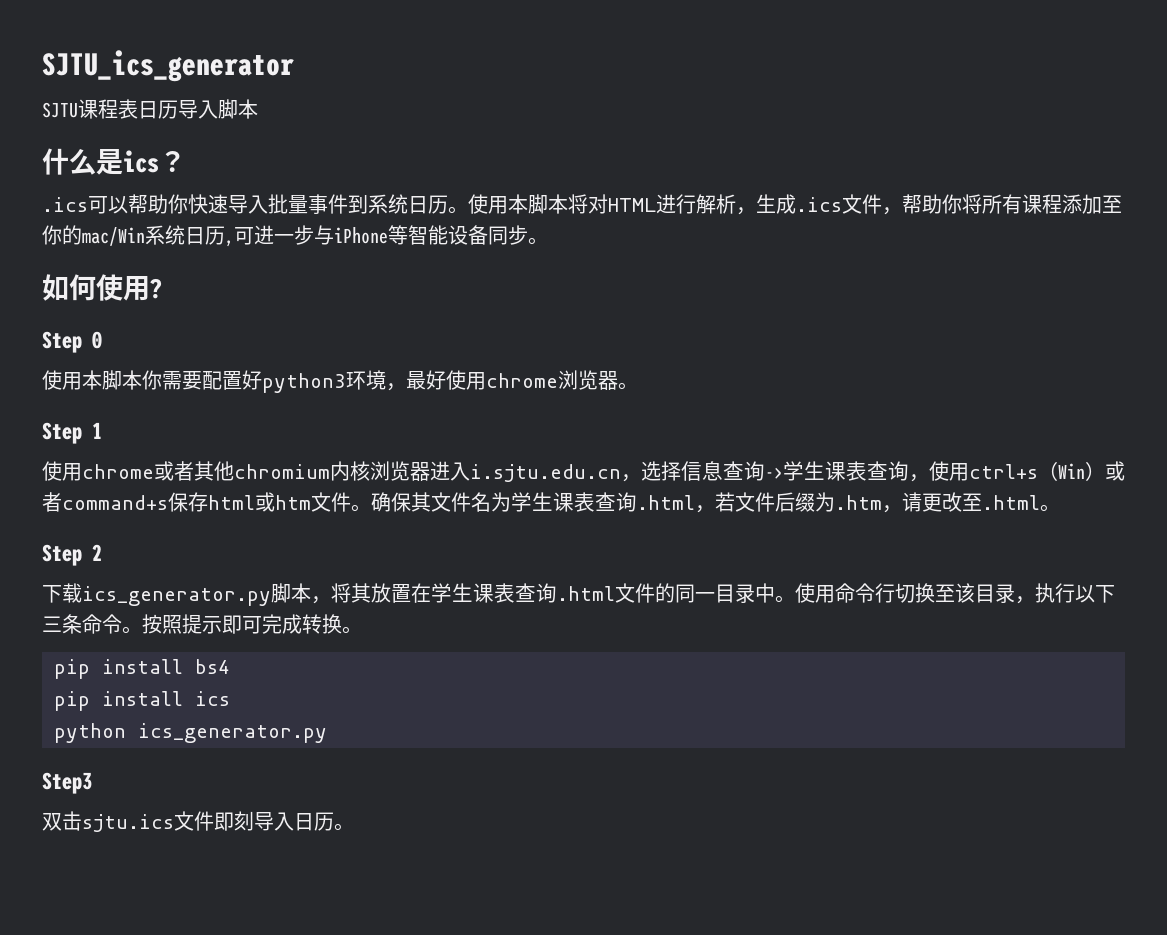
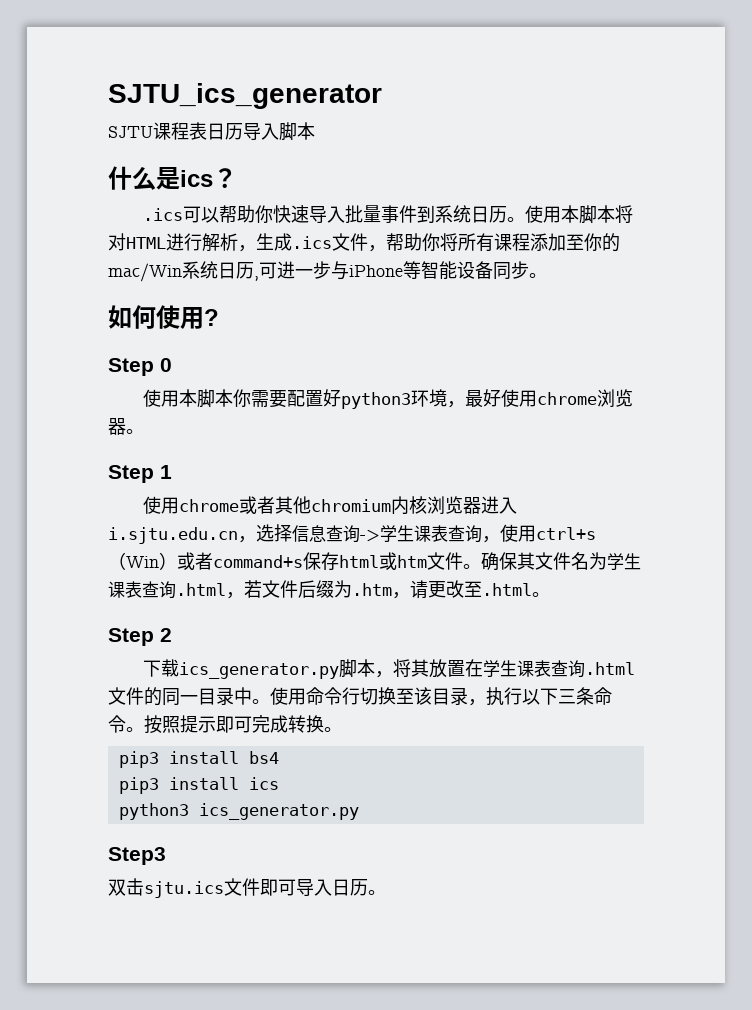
- pip install bs4
+ pip3 install bs4
- pip install ics
+ pip3 install ics
- python ics_generator.py
+ python3 ics_generator.py
- 双击sjtu.ics文件即刻导入日历。
+ 双击sjtu.ics文件即可导入日历。

